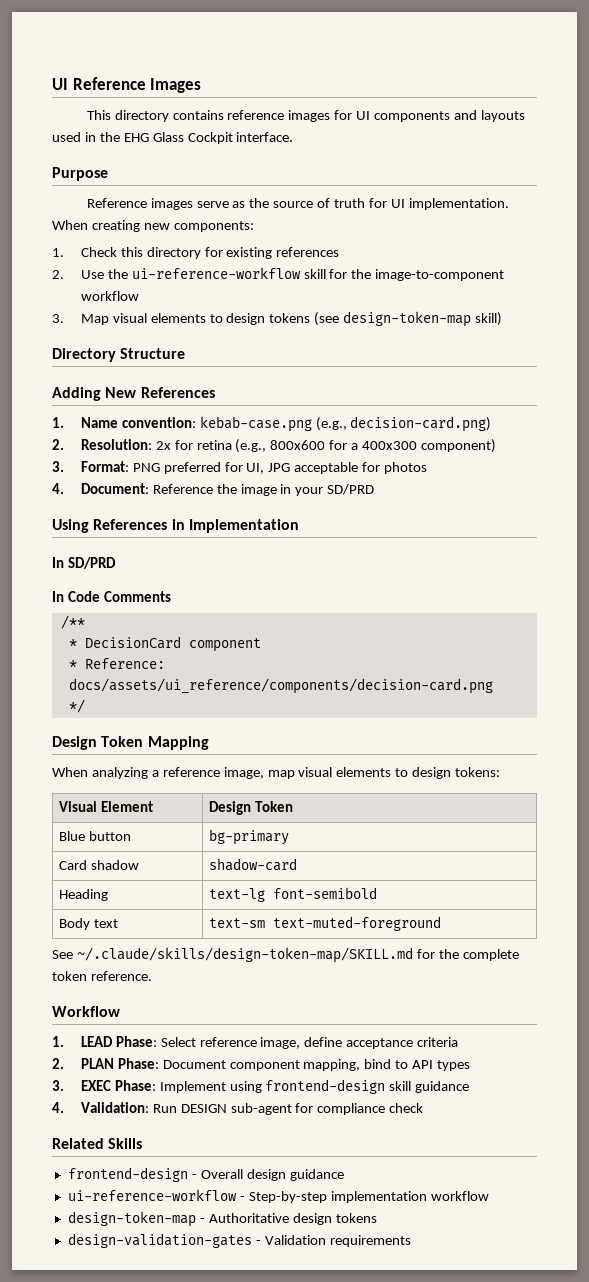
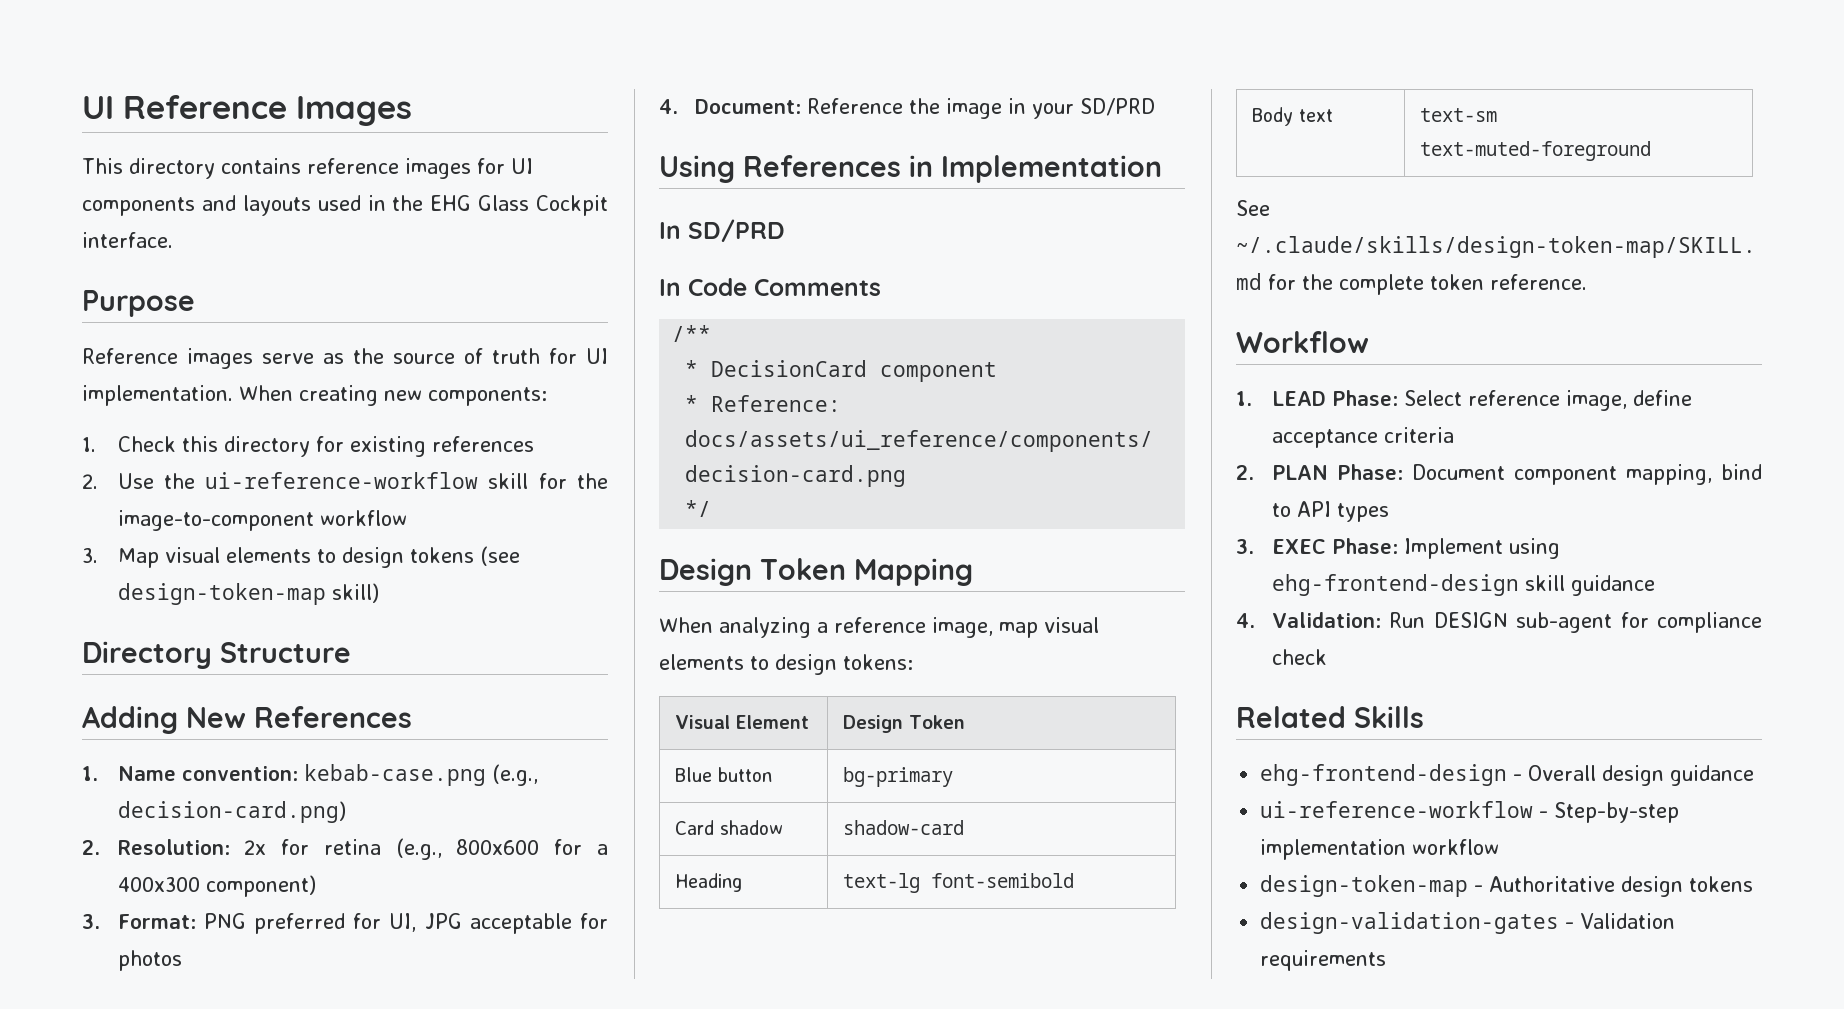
- 3. EXEC Phase: Implement using frontend-design skill guidance
+ 3. EXEC Phase: Implement using ehg-frontend-design skill guidance
- frontend-design - Overall design guidance
+ ehg-frontend-design - Overall design guidance

